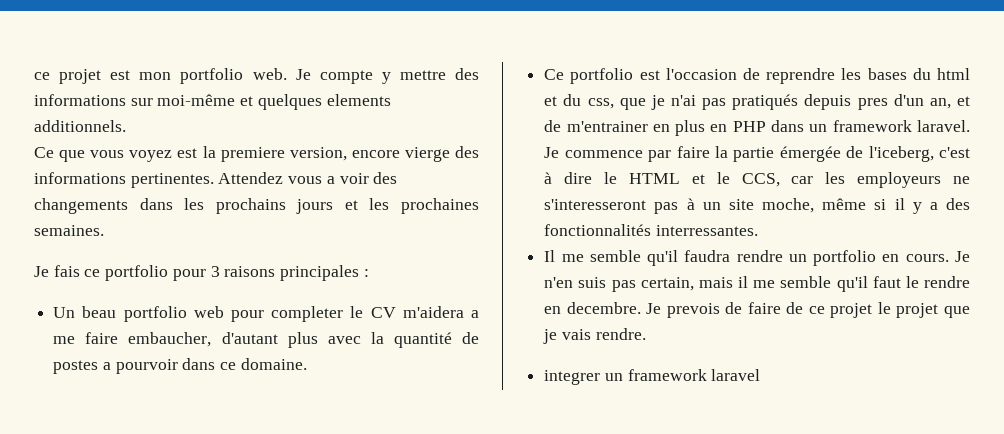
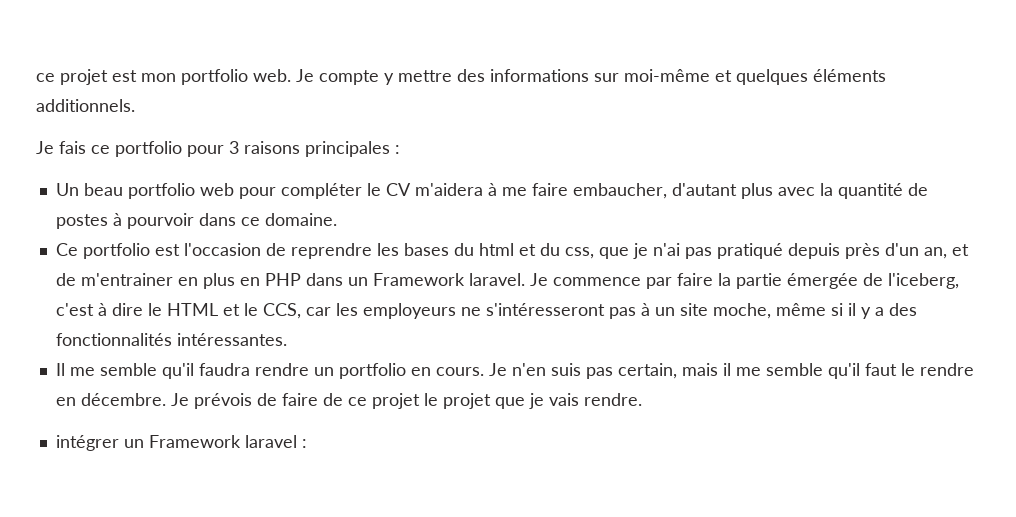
- Je compte y mettre des informations sur moi-même et quelques elements additionnels.
+ Je compte y mettre des informations sur moi-même et quelques éléments additionnels.
- Ce que vous voyez est la premiere version, encore vierge des informations pertinentes. Attendez vous a voir des changements dans les prochains jours et les prochaines semaines.
- Un beau portfolio web pour completer le CV m'aidera a me faire embaucher, d'autant plus avec la quantité de postes a pourvoir dans ce domaine.
+ Un beau portfolio web pour compléter le CV m'aidera à me faire embaucher, d'autant plus avec la quantité de postes à pourvoir dans ce domaine.
- Ce portfolio est l'occasion de reprendre les bases du html et du css, que je n'ai pas pratiqués depuis pres d'un an, et de m'entrainer en plus en PHP dans un framework laravel.
+ Ce portfolio est l'occasion de reprendre les bases du html et du css, que je n'ai pas pratiqué depuis près d'un an, et de m'entrainer en plus en PHP dans un Framework laravel.
- Je commence par faire la partie émergée de l'iceberg, c'est à dire le HTML et le CCS, car les employeurs ne s'interesseront pas à un site moche, même si il y a des fonctionnalités interressantes.
+ Je commence par faire la partie émergée de l'iceberg, c'est à dire le HTML et le CCS, car les employeurs ne s'intéresseront pas à un site moche, même si il y a des fonctionnalités intéressantes.
- Je n'en suis pas certain, mais il me semble qu'il faut le rendre en decembre. Je prevois de faire de ce projet le projet que je vais rendre.
+ Je n'en suis pas certain, mais il me semble qu'il faut le rendre en décembre. Je prévois de faire de ce projet le projet que je vais rendre.
- integrer un framework laravel
+ intégrer un Framework laravel :

